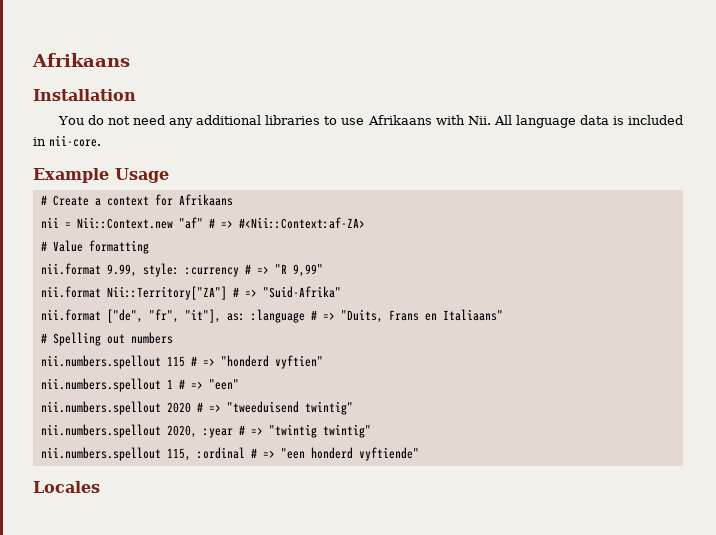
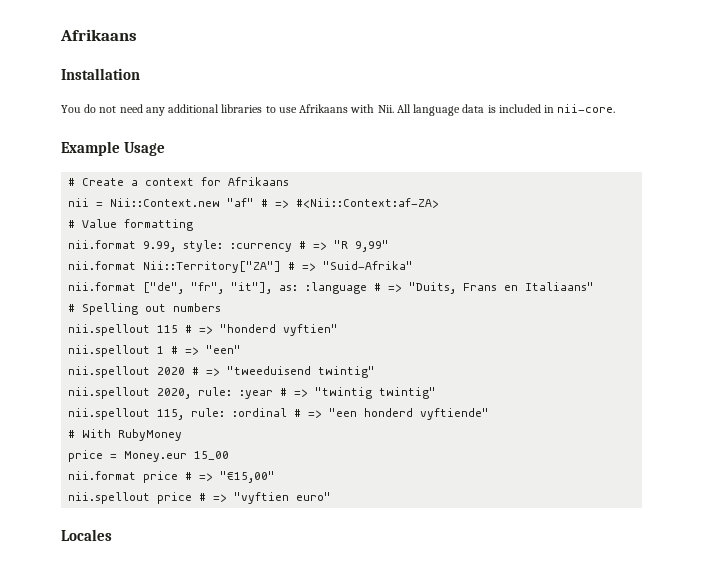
- nii.numbers.spellout 115 # => "honderd vyftien"
+ nii.spellout 115 # => "honderd vyftien"
- nii.numbers.spellout 1 # => "een"
+ nii.spellout 1 # => "een"
- nii.numbers.spellout 2020 # => "tweeduisend twintig"
+ nii.spellout 2020 # => "tweeduisend twintig"
- nii.numbers.spellout 2020, :year # => "twintig twintig"
+ nii.spellout 2020, rule: :year # => "twintig twintig"
- nii.numbers.spellout 115, :ordinal # => "een honderd vyftiende"
+ nii.spellout 115, rule: :ordinal # => "een honderd vyftiende"
+ # With RubyMoney
+ price = Money.eur 15_00
+ nii.format price # => "€15,00"
+ nii.spellout price # => "vyftien euro"

